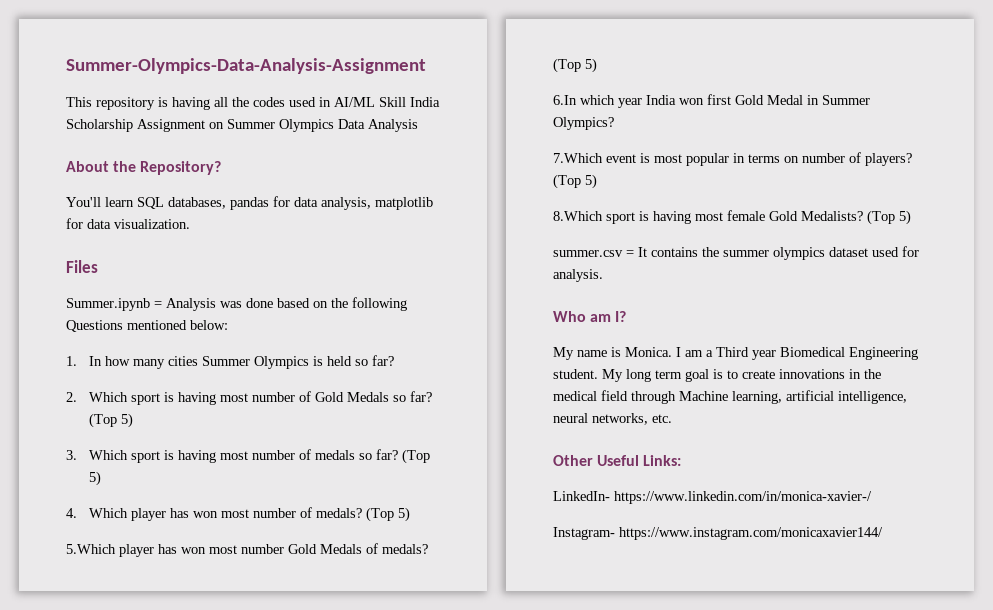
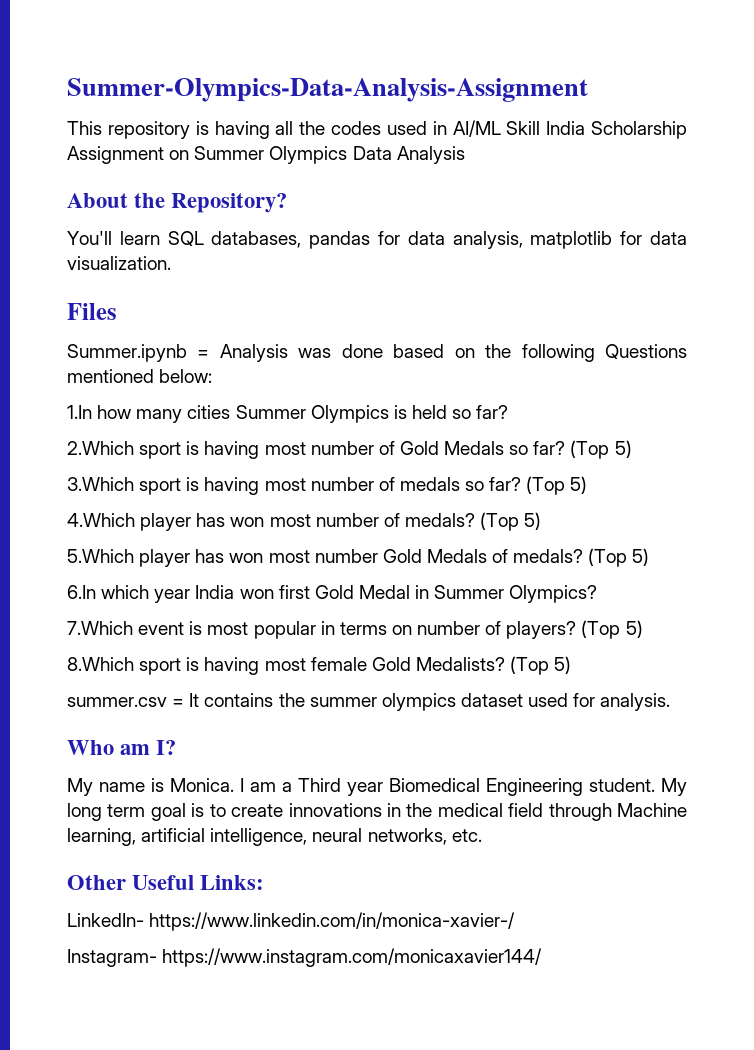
- 1. In how many cities Summer Olympics is held so far?
+ 1.In how many cities Summer Olympics is held so far?
- 2. Which sport is having most number of Gold Medals so far?
+ 2.Which sport is having most number of Gold Medals so far?
- 3. Which sport is having most number of medals so far?
+ 3.Which sport is having most number of medals so far?
- 4. Which player has won most number of medals?
+ 4.Which player has won most number of medals?

